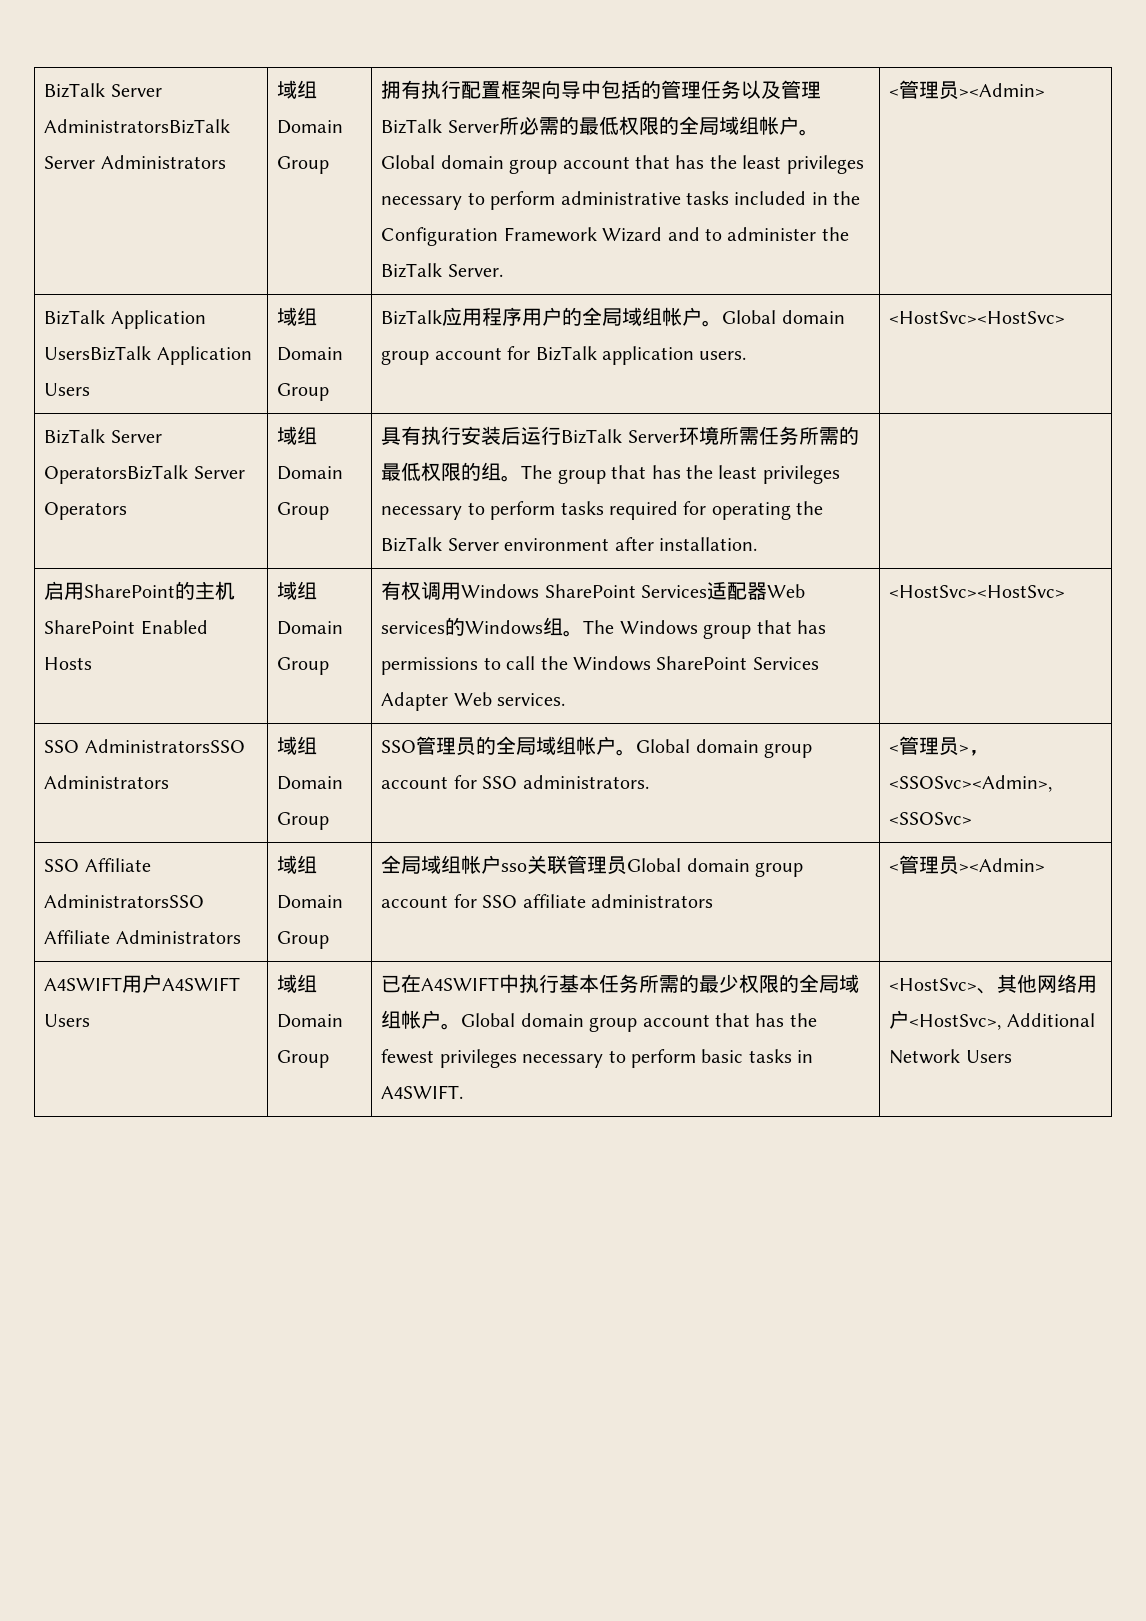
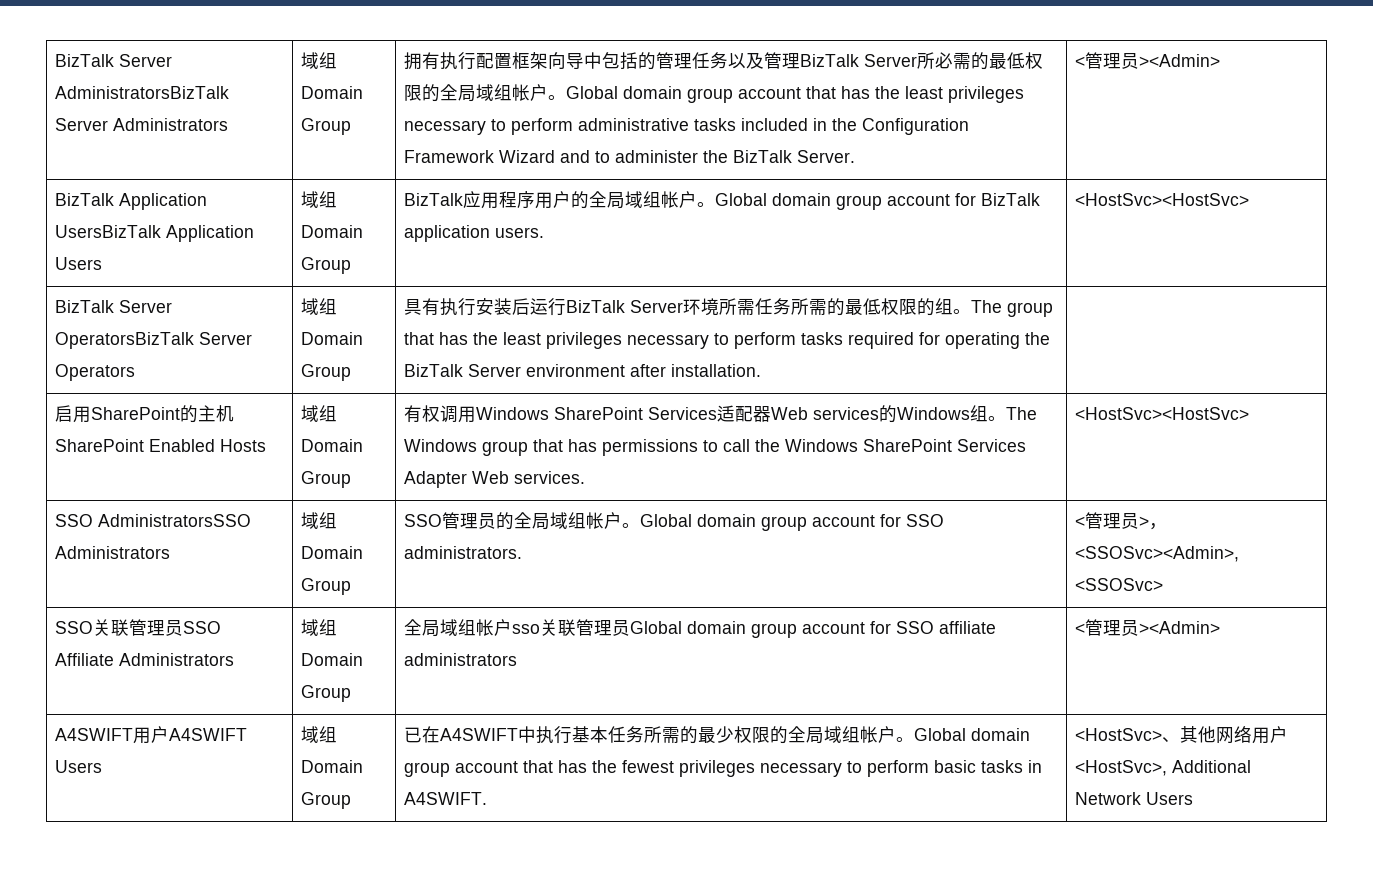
- SSO Affiliate AdministratorsSSO Affiliate Administrators | 域组Domain Group | 全局域组帐户sso关联管理员Global domain group account for SSO affiliate administrators | <管理员><Admin>
+ SSO关联管理员SSO Affiliate Administrators | 域组Domain Group | 全局域组帐户sso关联管理员Global domain group account for SSO affiliate administrators | <管理员><Admin>

